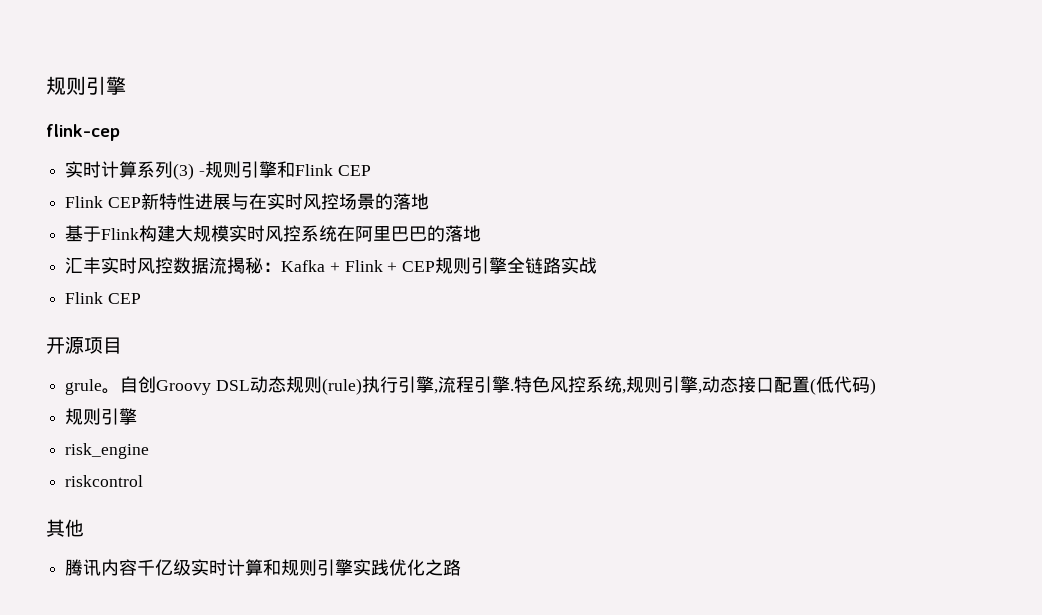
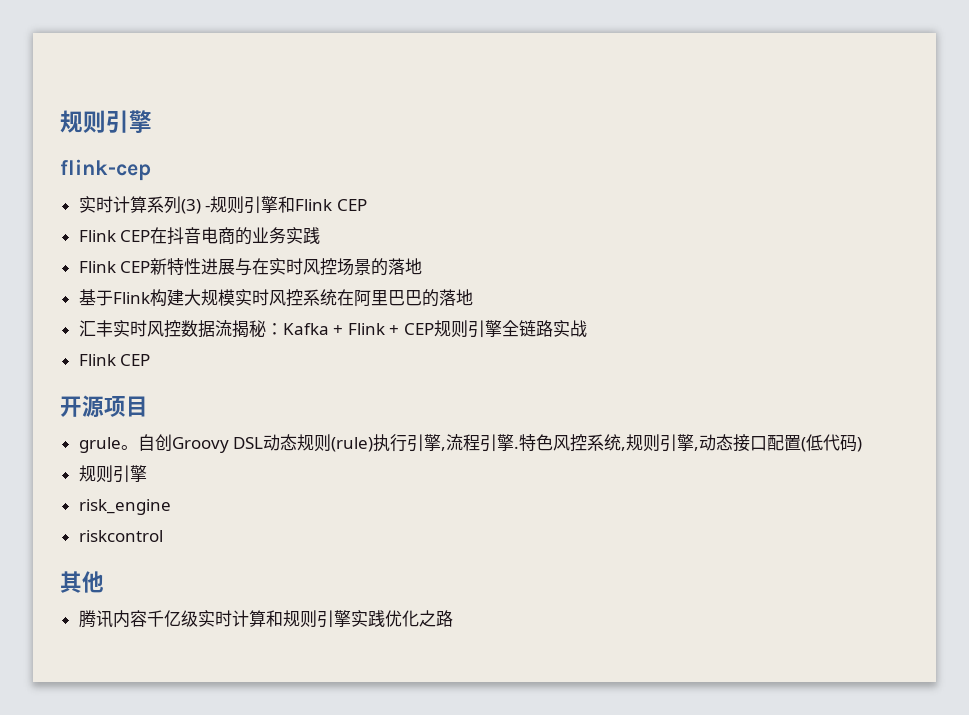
+ Flink CEP在抖音电商的业务实践

